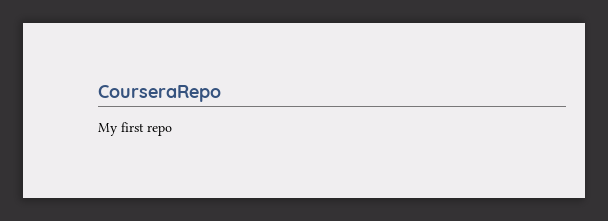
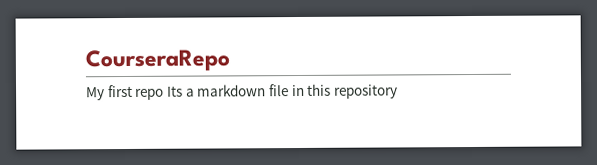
- My first repo
+ My first repo Its a markdown file in this repository

